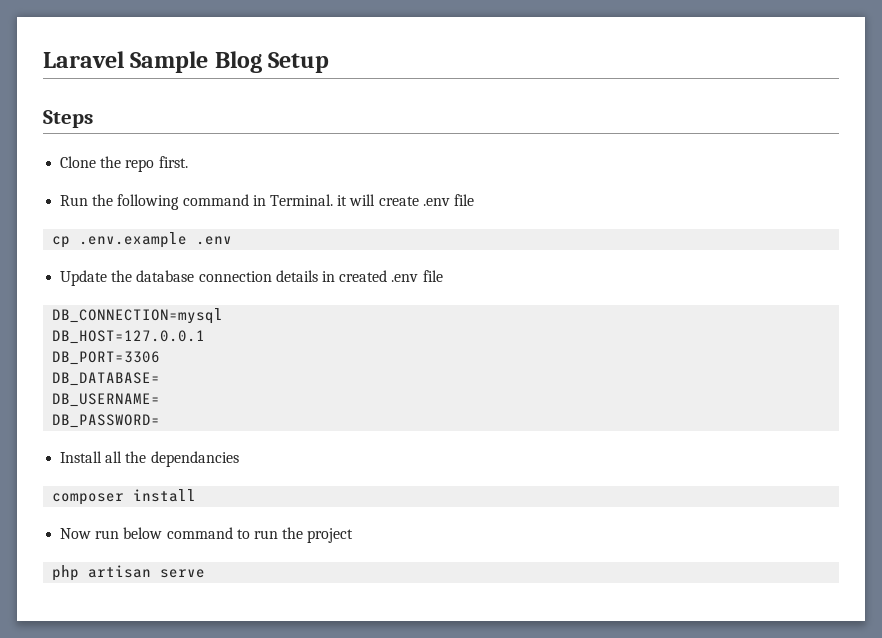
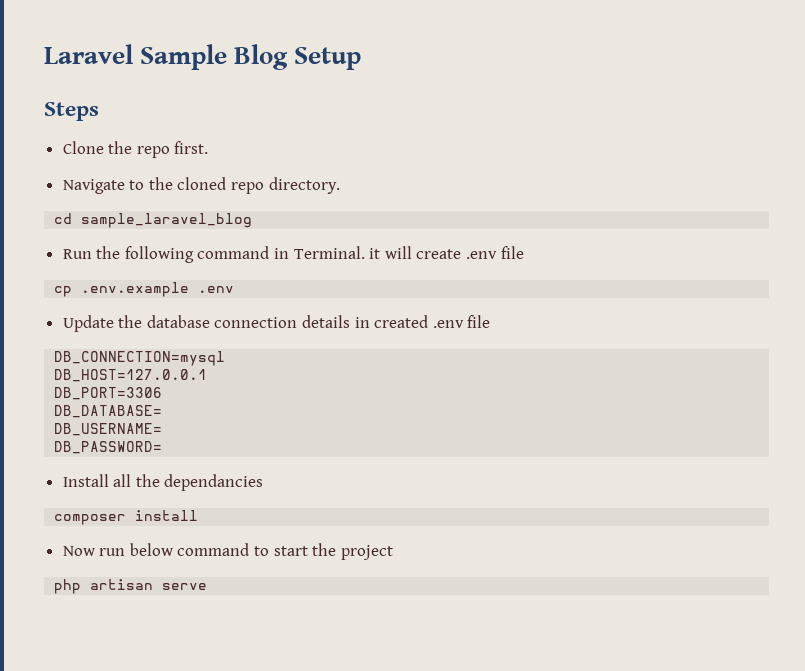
+ Navigate to the cloned repo directory.
+ cd sample_laravel_blog
- Now run below command to run the project
+ Now run below command to start the project

